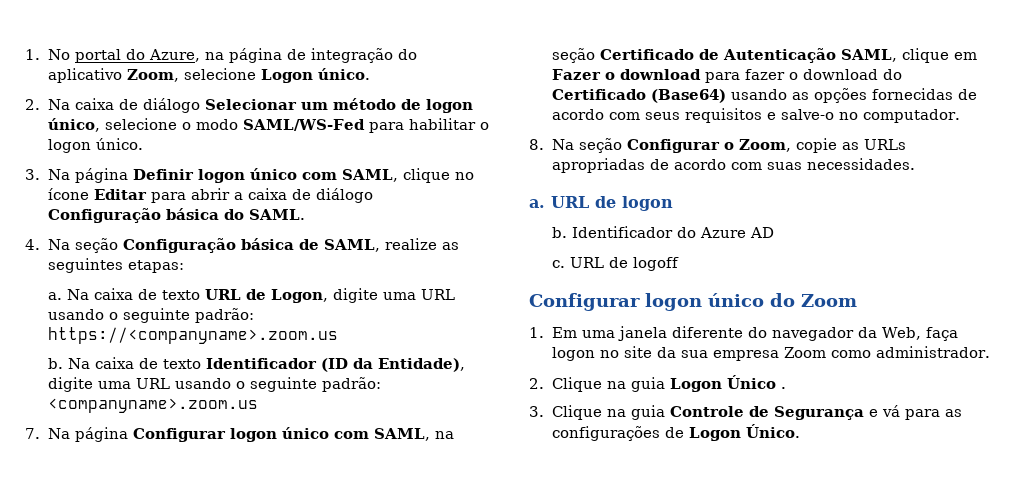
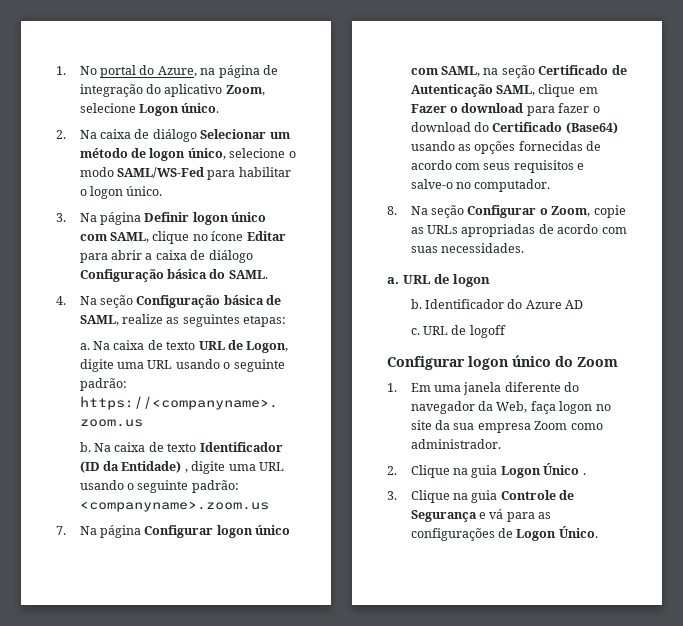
- Na caixa de texto Identificador (ID da Entidade), digite uma URL usando o seguinte padrão: <companyname>.zoom.us
+ Na caixa de texto Identificador (ID da Entidade) , digite uma URL usando o seguinte padrão: <companyname>.zoom.us

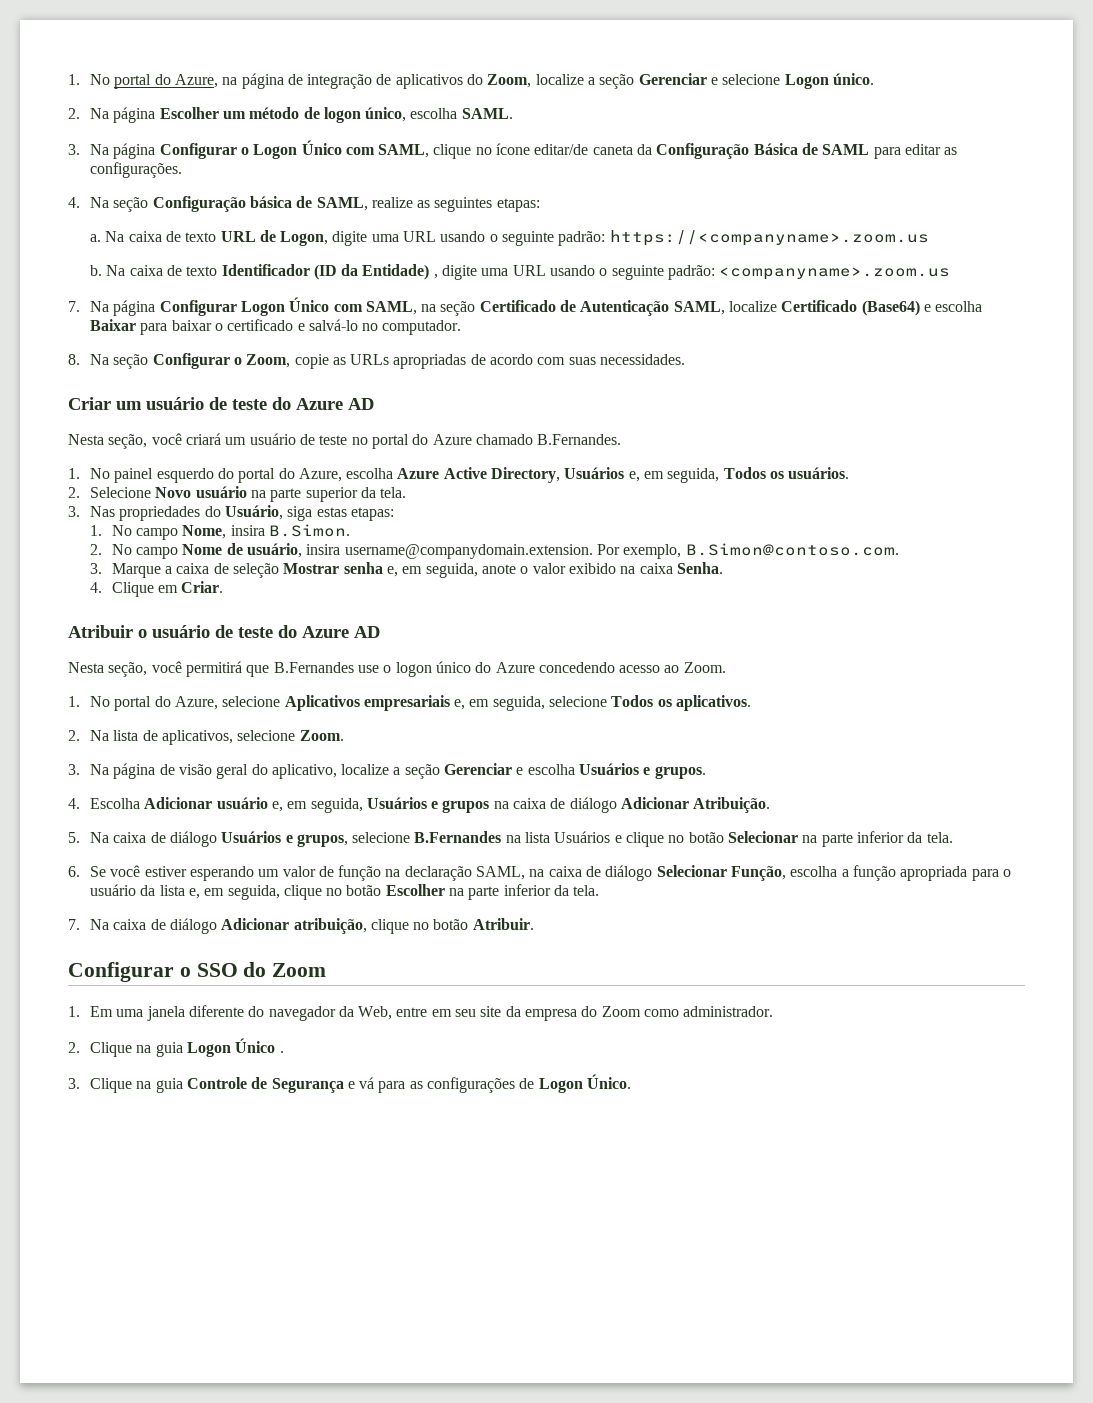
- 1. No portal do Azure, na página de integração do aplicativo Zoom, selecione Logon único.
+ 1. No portal do Azure, na página de integração de aplicativos do Zoom, localize a seção Gerenciar e selecione Logon único.
- 2. Na caixa de diálogo Selecionar um método de logon único, selecione o modo SAML/WS-Fed para habilitar o logon único.
- 3. Na página Definir logon único com SAML, clique no ícone Editar para abrir a caixa de diálogo Configuração básica do SAML.
+ 2. Na página Escolher um método de logon único, escolha SAML.
+ 3. Na página Configurar o Logon Único com SAML, clique no ícone editar/de caneta da Configuração Básica de SAML para editar as configurações.
- 7. Na página Configurar logon único com SAML, na seção Certificado de Autenticação SAML, clique em Fazer o download para fazer o download do Certificado (Base64) usando as opções fornecidas de acordo com seus requisitos e salve-o no computador.
+ 7. Na página Configurar Logon Único com SAML, na seção Certificado de Autenticação SAML, localize Certificado (Base64) e escolha Baixar para baixar o certificado e salvá-lo no computador.
- a. URL de logon
- b. Identificador do Azure AD
- c. URL de logoff
- Configurar logon único do Zoom
+ Criar um usuário de teste do Azure AD
+ Nesta seção, você criará um usuário de teste no portal do Azure chamado B.Fernandes.
+ 1. No painel esquerdo do portal do Azure, escolha Azure Active Directory, Usuários e, em seguida, Todos os usuários.
+ 2. Selecione Novo usuário na parte superior da tela.
+ 3. Nas propriedades do Usuário, siga estas etapas:
+ 1. No campo Nome, insira B.Simon.
+ 2. No campo Nome de usuário, insira username@companydomain.extension. Por exemplo, B.Simon@contoso.com.
+ 3. Marque a caixa de seleção Mostrar senha e, em seguida, anote o valor exibido na caixa Senha.
+ 4. Clique em Criar.
+ Atribuir o usuário de teste do Azure AD
+ Nesta seção, você permitirá que B.Fernandes use o logon único do Azure concedendo acesso ao Zoom.
+ 1. No portal do Azure, selecione Aplicativos empresariais e, em seguida, selecione Todos os aplicativos.
+ 2. Na lista de aplicativos, selecione Zoom.
+ 3. Na página de visão geral do aplicativo, localize a seção Gerenciar e escolha Usuários e grupos.
+ 4. Escolha Adicionar usuário e, em seguida, Usuários e grupos na caixa de diálogo Adicionar Atribuição.
+ 5. Na caixa de diálogo Usuários e grupos, selecione B.Fernandes na lista Usuários e clique no botão Selecionar na parte inferior da tela.
+ 6. Se você estiver esperando um valor de função na declaração SAML, na caixa de diálogo Selecionar Função, escolha a função apropriada para o usuário da lista e, em seguida, clique no botão Escolher na parte inferior da tela.
+ 7. Na caixa de diálogo Adicionar atribuição, clique no botão Atribuir.
+ Configurar o SSO do Zoom
- 1. Em uma janela diferente do navegador da Web, faça logon no site da sua empresa Zoom como administrador.
+ 1. Em uma janela diferente do navegador da Web, entre em seu site da empresa do Zoom como administrador.

